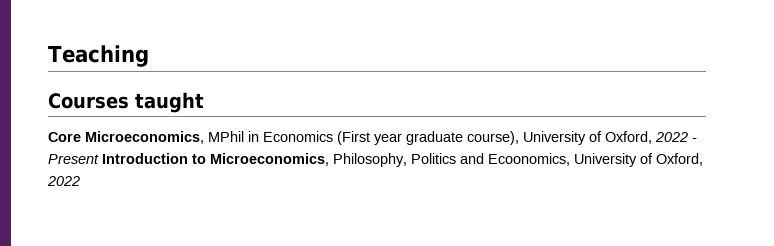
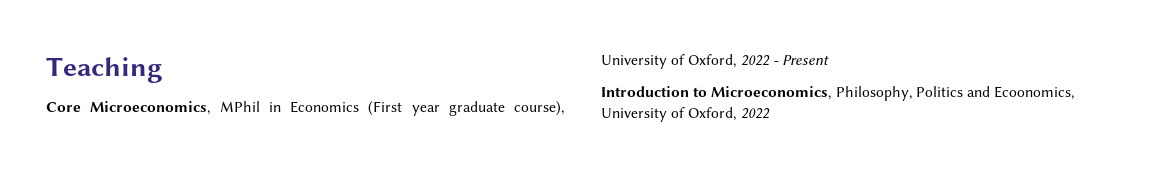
- Courses taught
- Core Microeconomics, MPhil in Economics (First year graduate course), University of Oxford, 2022 - Present Introduction to Microeconomics, Philosophy, Politics and Ecoonomics, University of Oxford, 2022
+ Core Microeconomics, MPhil in Economics (First year graduate course), University of Oxford, 2022 - Present
+ Introduction to Microeconomics, Philosophy, Politics and Ecoonomics, University of Oxford, 2022

